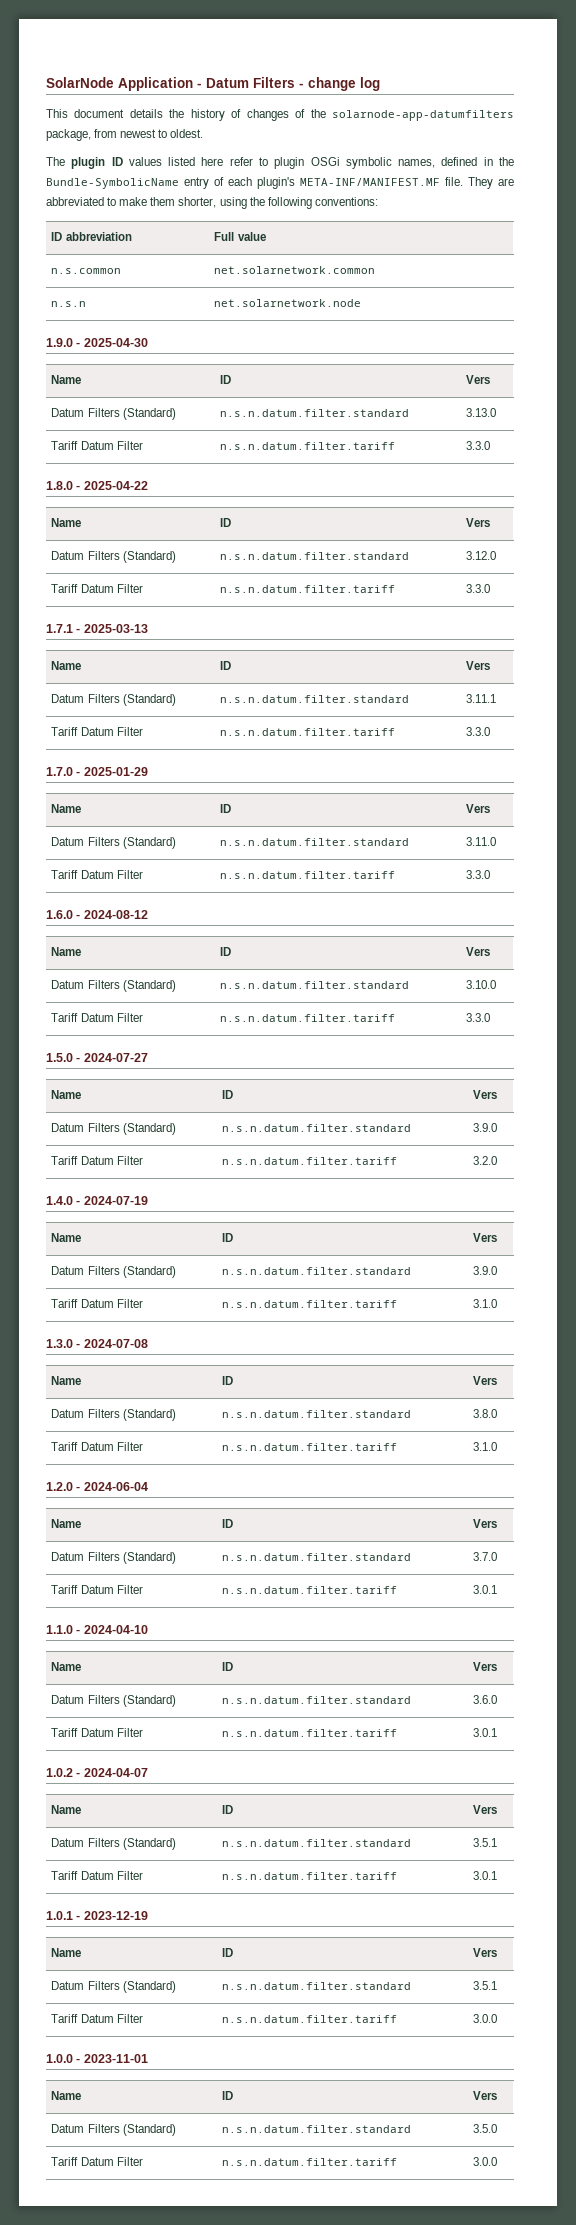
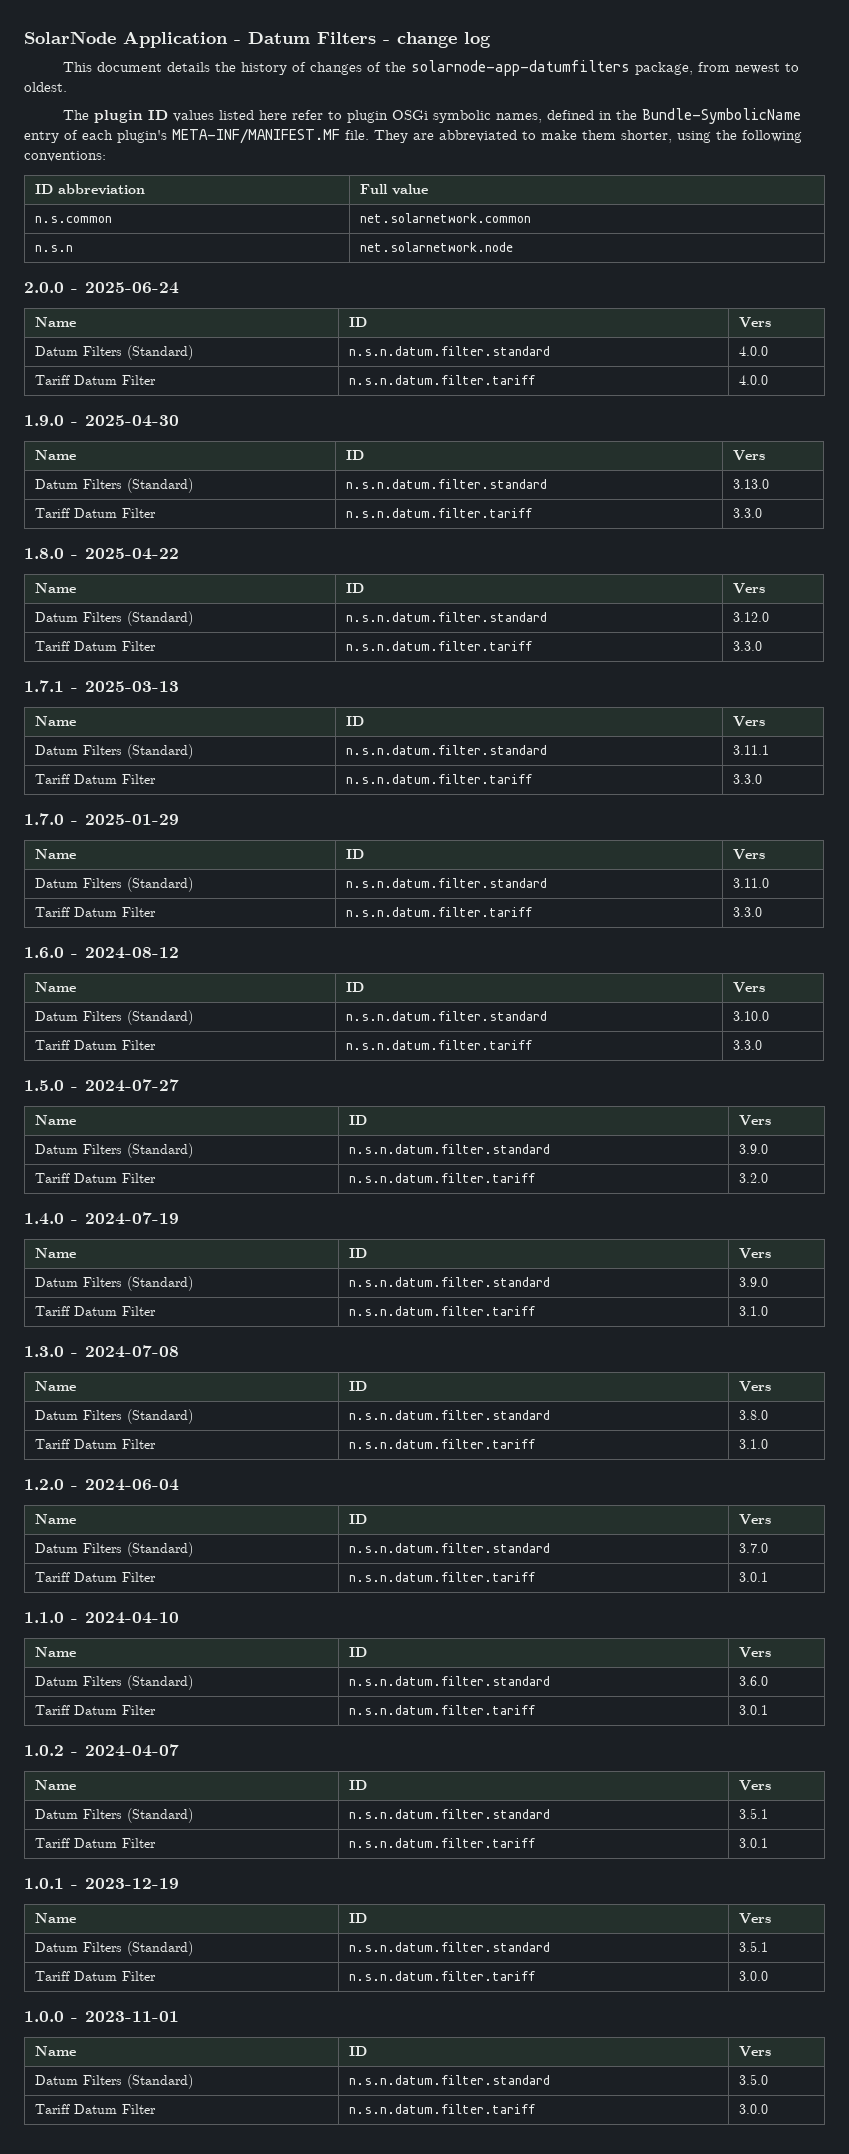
+ 2.0.0 - 2025-06-24
+ Name | ID | Vers
+ Datum Filters (Standard) | n.s.n.datum.filter.standard | 4.0.0
+ Tariff Datum Filter | n.s.n.datum.filter.tariff | 4.0.0

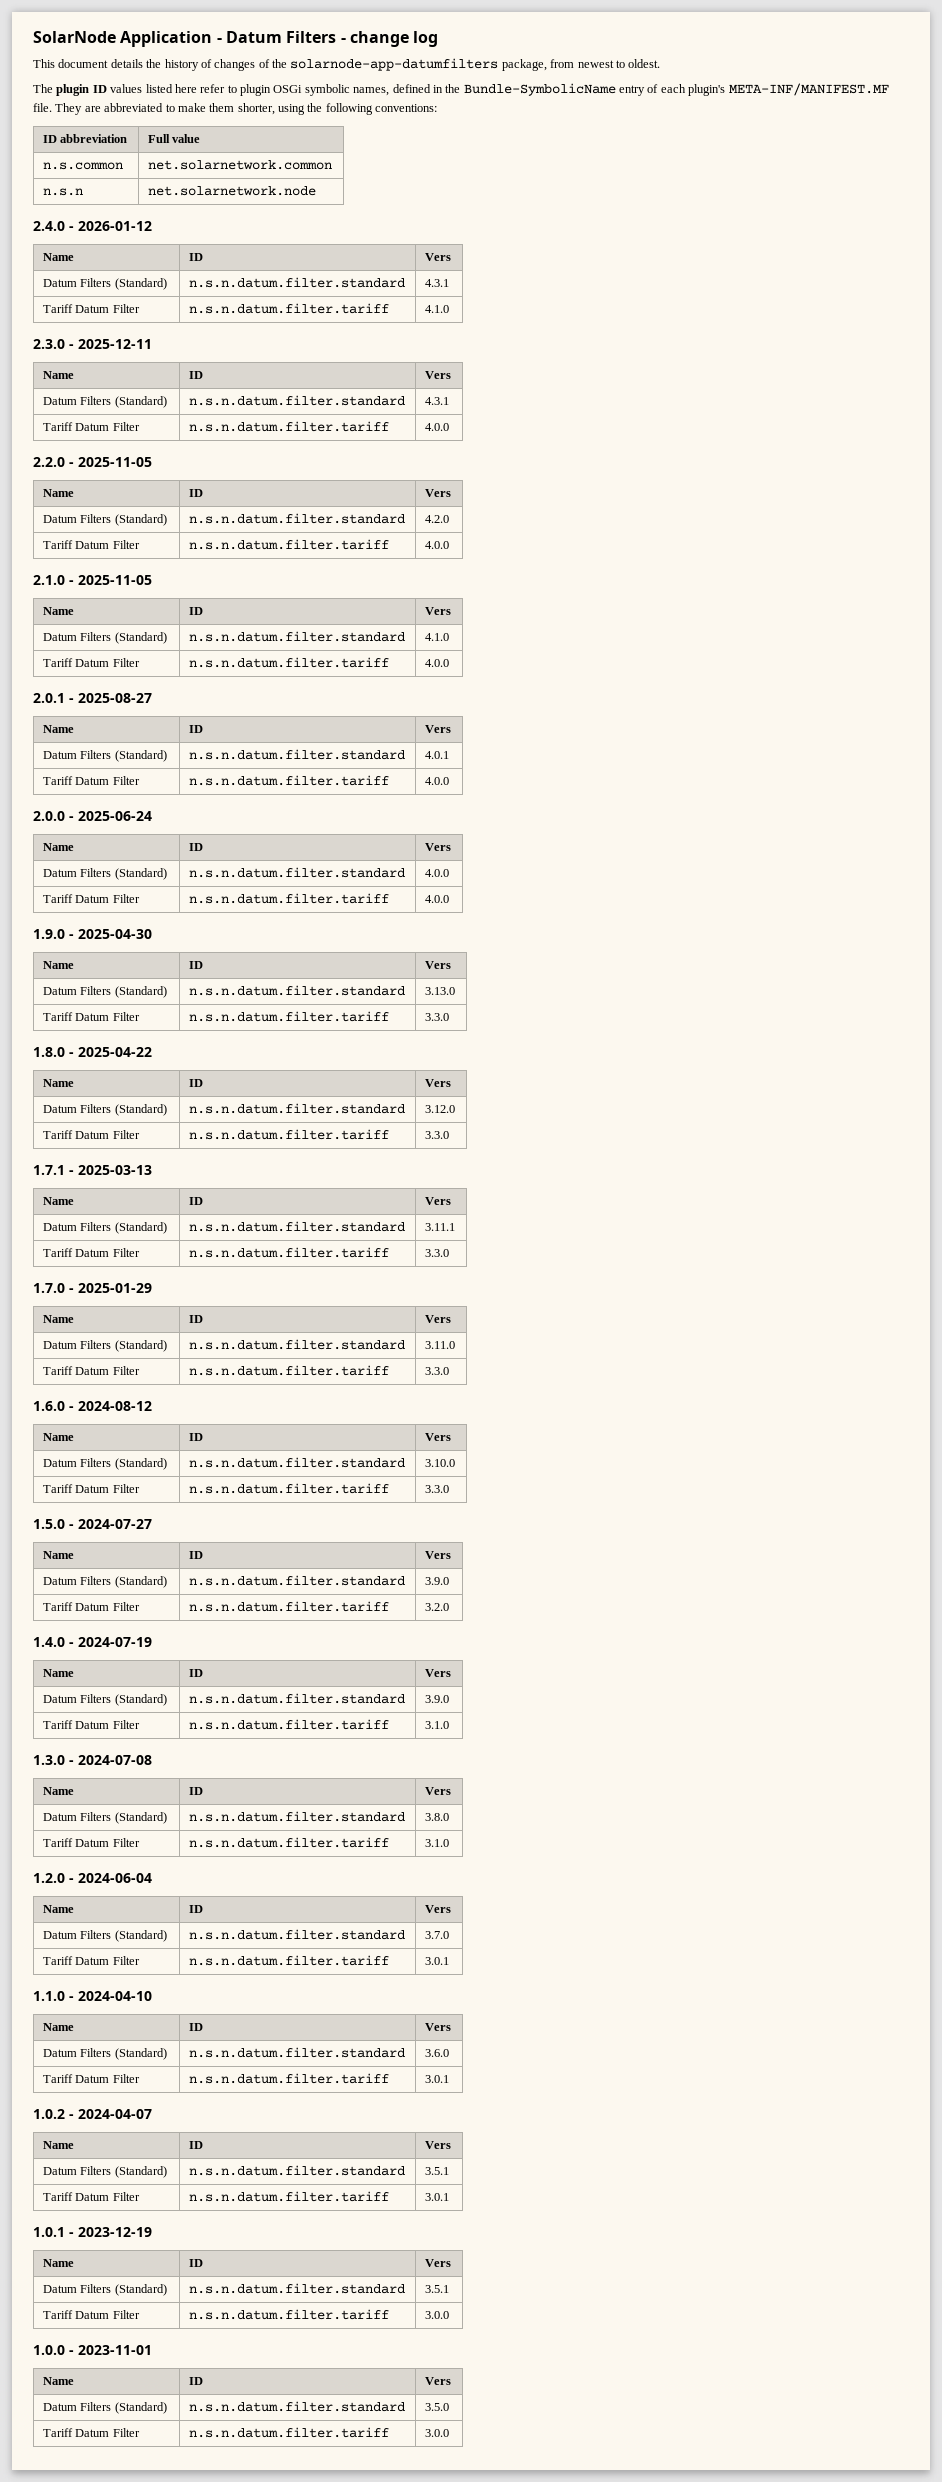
+ 2.4.0 - 2026-01-12
+ Name | ID | Vers
+ Datum Filters (Standard) | n.s.n.datum.filter.standard | 4.3.1
+ Tariff Datum Filter | n.s.n.datum.filter.tariff | 4.1.0
+ 2.3.0 - 2025-12-11
+ Name | ID | Vers
+ Datum Filters (Standard) | n.s.n.datum.filter.standard | 4.3.1
+ Tariff Datum Filter | n.s.n.datum.filter.tariff | 4.0.0
+ 2.2.0 - 2025-11-05
+ Name | ID | Vers
+ Datum Filters (Standard) | n.s.n.datum.filter.standard | 4.2.0
+ Tariff Datum Filter | n.s.n.datum.filter.tariff | 4.0.0
+ 2.1.0 - 2025-11-05
+ Name | ID | Vers
+ Datum Filters (Standard) | n.s.n.datum.filter.standard | 4.1.0
+ Tariff Datum Filter | n.s.n.datum.filter.tariff | 4.0.0
+ 2.0.1 - 2025-08-27
+ Name | ID | Vers
+ Datum Filters (Standard) | n.s.n.datum.filter.standard | 4.0.1
+ Tariff Datum Filter | n.s.n.datum.filter.tariff | 4.0.0

